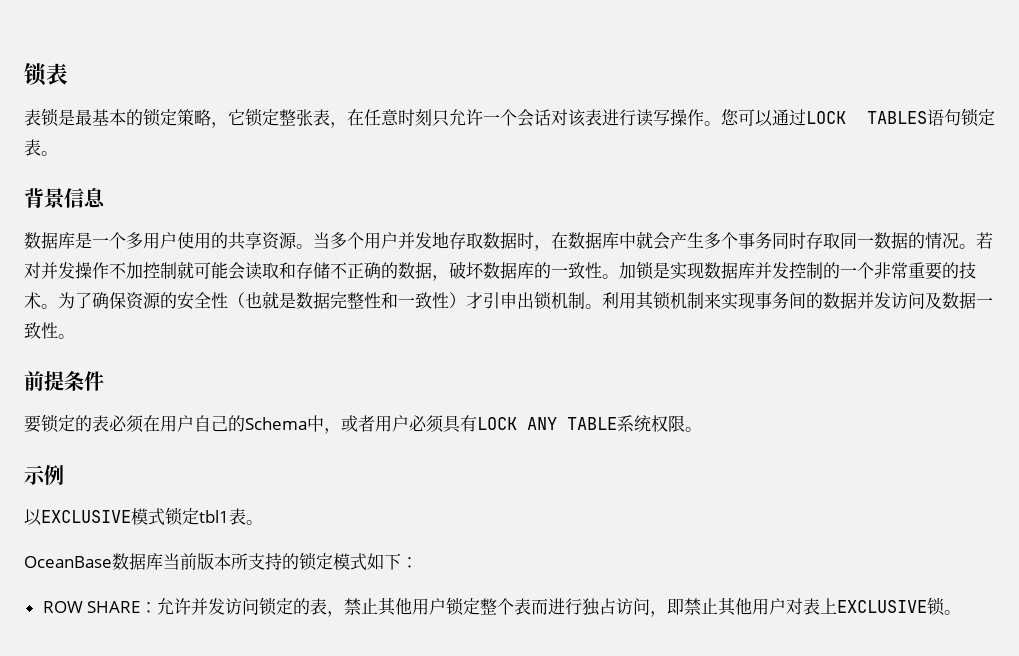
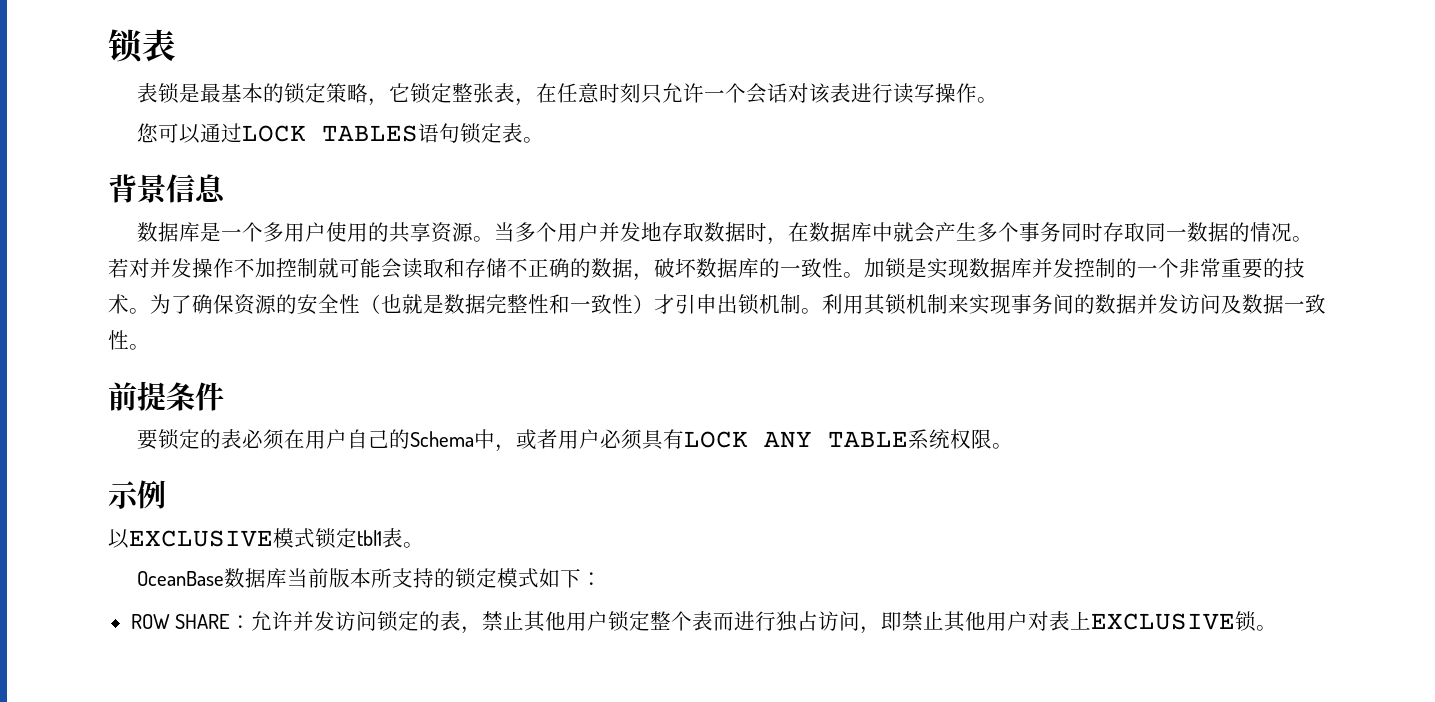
- 表锁是最基本的锁定策略，它锁定整张表，在任意时刻只允许一个会话对该表进行读写操作。您可以通过LOCK TABLES语句锁定表。
+ 表锁是最基本的锁定策略，它锁定整张表，在任意时刻只允许一个会话对该表进行读写操作。
+ 您可以通过LOCK TABLES语句锁定表。

